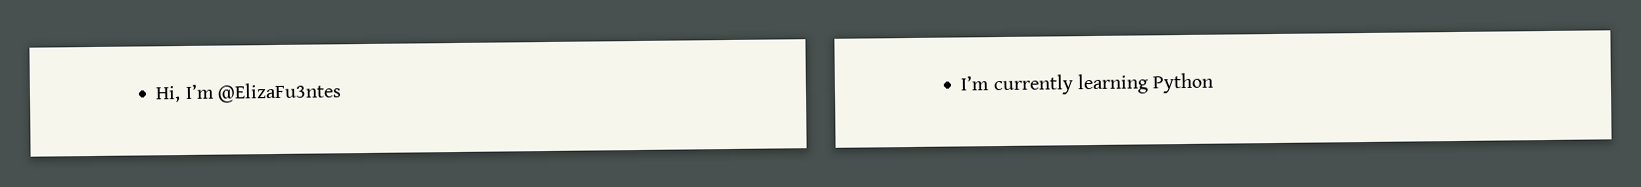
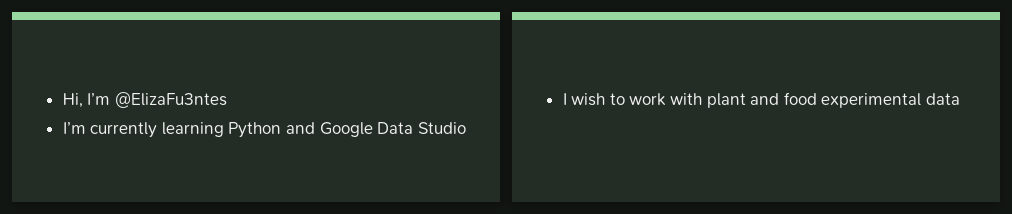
- I’m currently learning Python
+ I’m currently learning Python and Google Data Studio
+ I wish to work with plant and food experimental data

